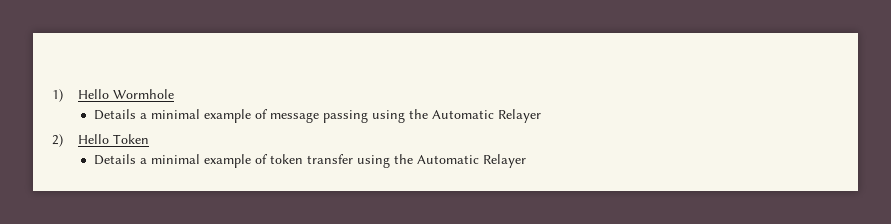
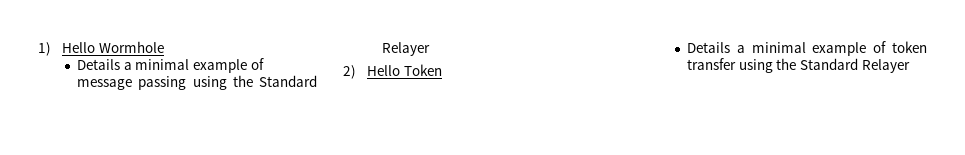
- Details a minimal example of message passing using the Automatic Relayer
+ Details a minimal example of message passing using the Standard Relayer
- Details a minimal example of token transfer using the Automatic Relayer
+ Details a minimal example of token transfer using the Standard Relayer

